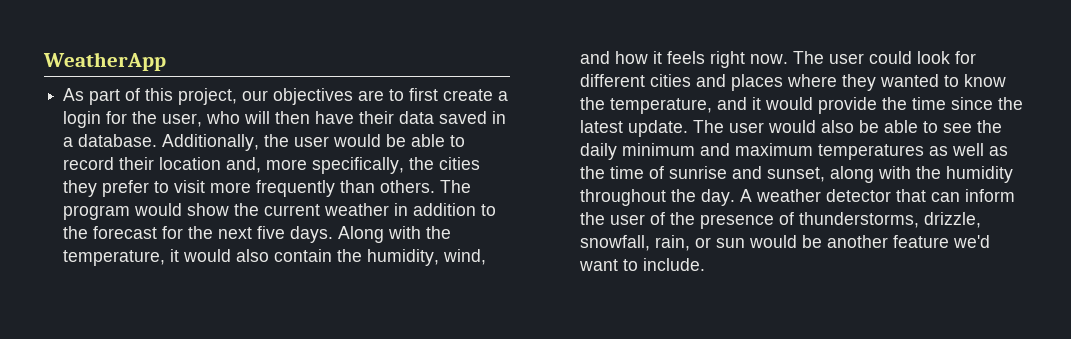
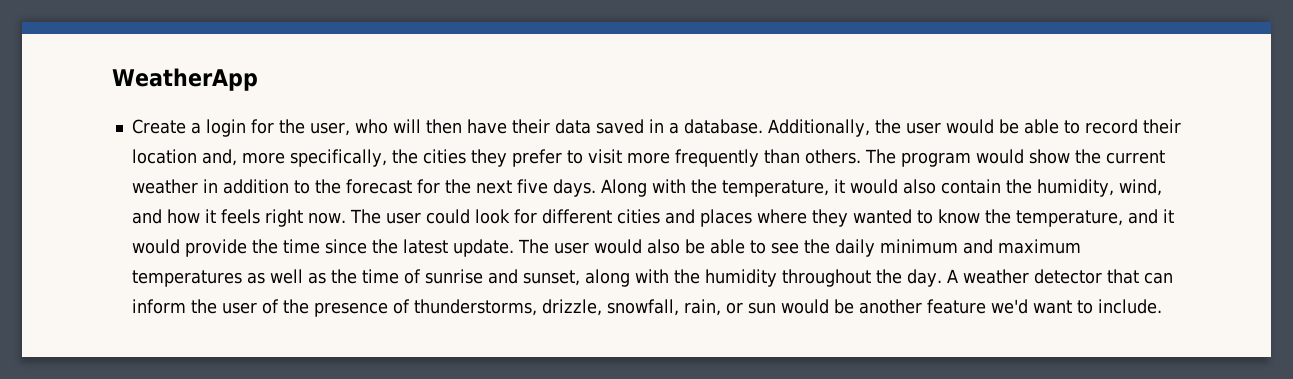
- As part of this project, our objectives are to first create a login for the user, who will then have their data saved in a database.
+ Create a login for the user, who will then have their data saved in a database.

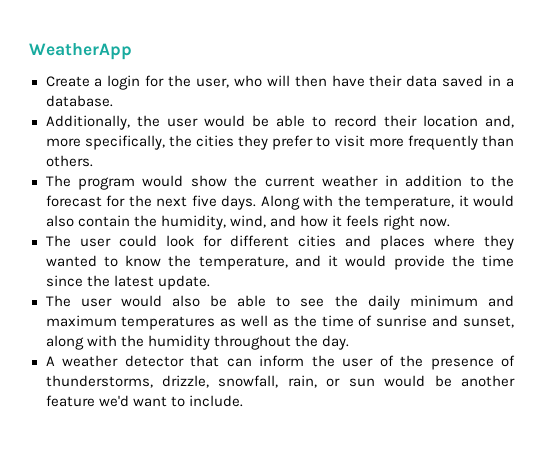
- Create a login for the user, who will then have their data saved in a database. Additionally, the user would be able to record their location and, more specifically, the cities they prefer to visit more frequently than others. The program would show the current weather in addition to the forecast for the next five days.
+ Create a login for the user, who will then have their data saved in a database.
+ Additionally, the user would be able to record their location and, more specifically, the cities they prefer to visit more frequently than others.
+ The program would show the current weather in addition to the forecast for the next five days.
- Along with the temperature, it would also contain the humidity, wind, and how it feels right now. The user could look for different cities and places where they wanted to know the temperature, and it would provide the time since the latest update. The user would also be able to see the daily minimum and maximum temperatures as well as the time of sunrise and sunset, along with the humidity throughout the day. A weather detector that can inform the user of the presence of thunderstorms, drizzle, snowfall, rain, or sun would be another feature we'd want to include.
+ Along with the temperature, it would also contain the humidity, wind, and how it feels right now.
+ The user could look for different cities and places where they wanted to know the temperature, and it would provide the time since the latest update.
+ The user would also be able to see the daily minimum and maximum temperatures as well as the time of sunrise and sunset, along with the humidity throughout the day.
+ A weather detector that can inform the user of the presence of thunderstorms, drizzle, snowfall, rain, or sun would be another feature we'd want to include.

